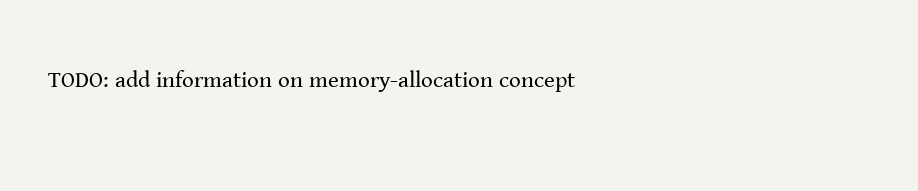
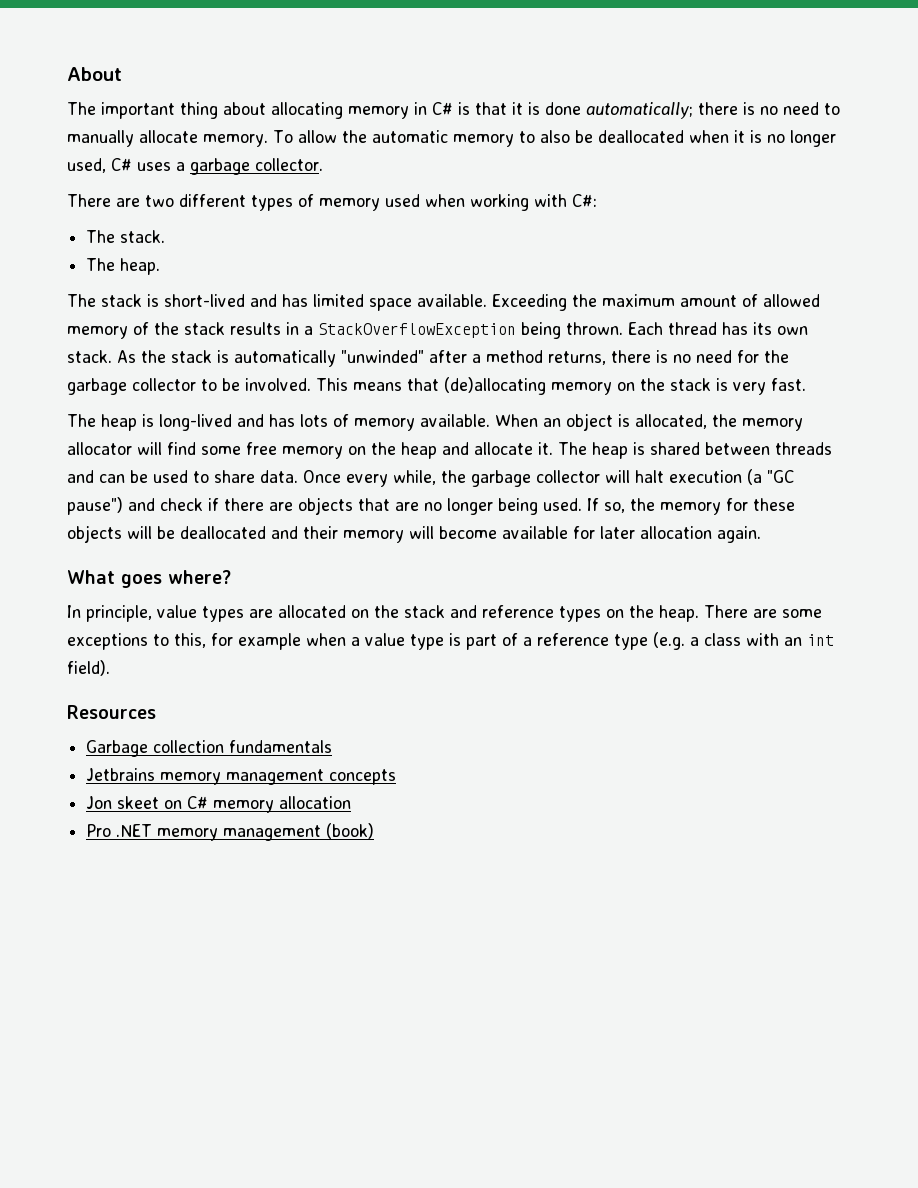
- TODO: add information on memory-allocation concept
+ About
+ The important thing about allocating memory in C# is that it is done automatically; there is no need to manually allocate memory. To allow the automatic memory to also be deallocated when it is no longer used, C# uses a garbage collector.
+ There are two different types of memory used when working with C#:
+ The stack.
+ The heap.
+ The stack is short-lived and has limited space available. Exceeding the maximum amount of allowed memory of the stack results in a StackOverflowException being thrown. Each thread has its own stack. As the stack is automatically "unwinded" after a method returns, there is no need for the garbage collector to be involved. This means that (de)allocating memory on the stack is very fast.
+ The heap is long-lived and has lots of memory available. When an object is allocated, the memory allocator will find some free memory on the heap and allocate it. The heap is shared between threads and can be used to share data. Once every while, the garbage collector will halt execution (a "GC pause") and check if there are objects that are no longer being used. If so, the memory for these objects will be deallocated and their memory will become available for later allocation again.
+ What goes where?
+ In principle, value types are allocated on the stack and reference types on the heap. There are some exceptions to this, for example when a value type is part of a reference type (e.g. a class with an int field).
+ Resources
+ Garbage collection fundamentals
+ Jetbrains memory management concepts
+ Jon skeet on C# memory allocation
+ Pro .NET memory management (book)

